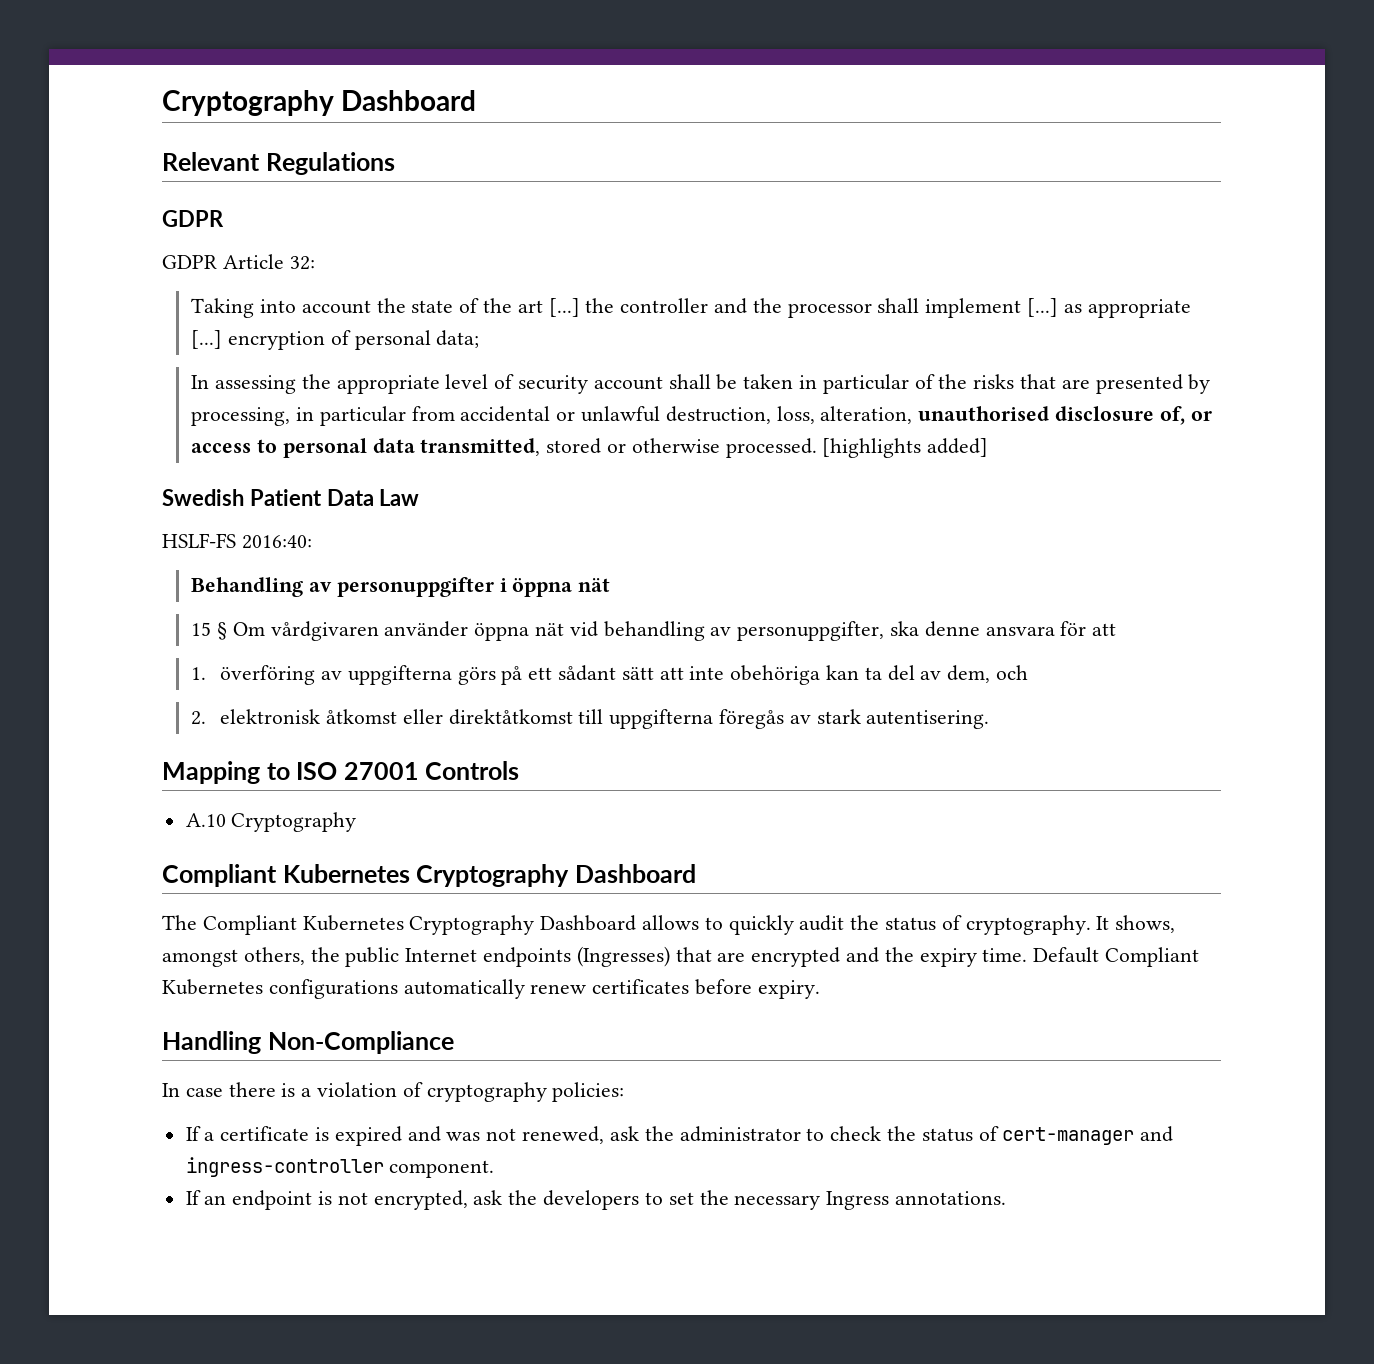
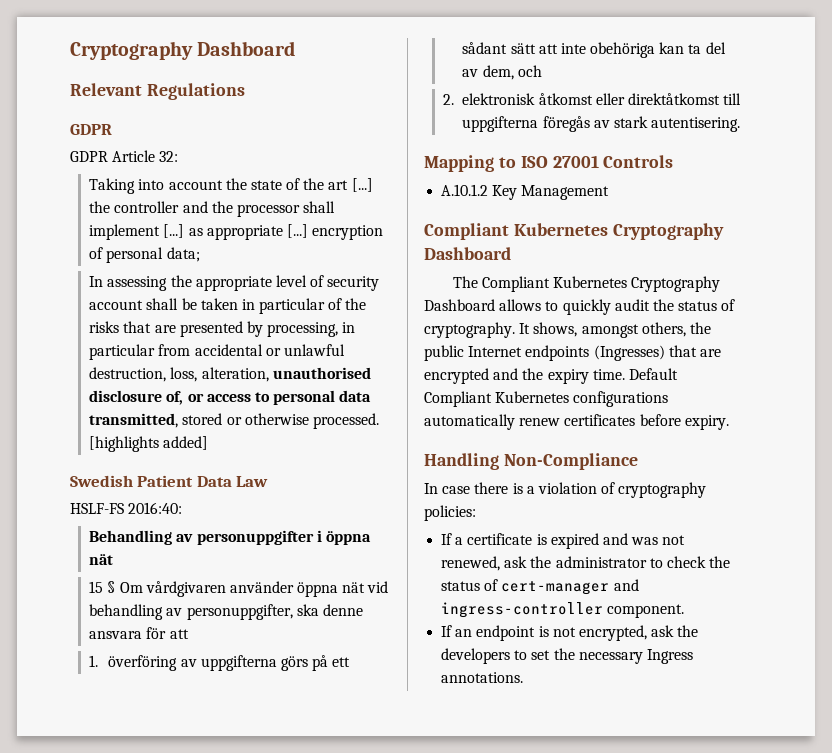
- A.10 Cryptography
+ A.10.1.2 Key Management

